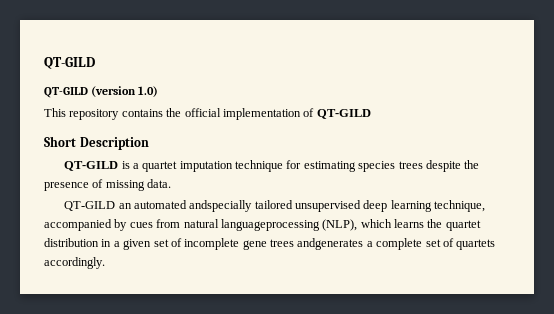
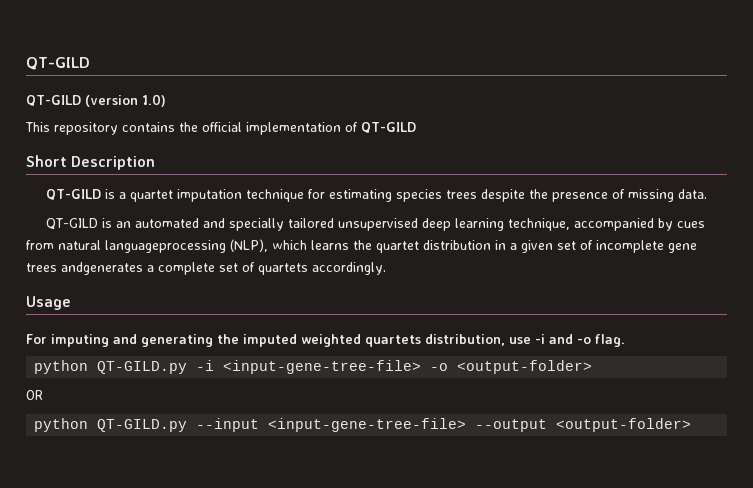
- QT-GILD an automated andspecially tailored unsupervised deep learning technique, accompanied by cues from natural languageprocessing (NLP), which learns the quartet distribution in a given set of incomplete gene trees andgenerates a complete set of quartets accordingly.
+ QT-GILD is an automated and specially tailored unsupervised deep learning technique, accompanied by cues from natural languageprocessing (NLP), which learns the quartet distribution in a given set of incomplete gene trees andgenerates a complete set of quartets accordingly.
+ Usage
+ For imputing and generating the imputed weighted quartets distribution, use -i and -o flag.
+ python QT-GILD.py -i <input-gene-tree-file> -o <output-folder>
+ OR
+ python QT-GILD.py --input <input-gene-tree-file> --output <output-folder>

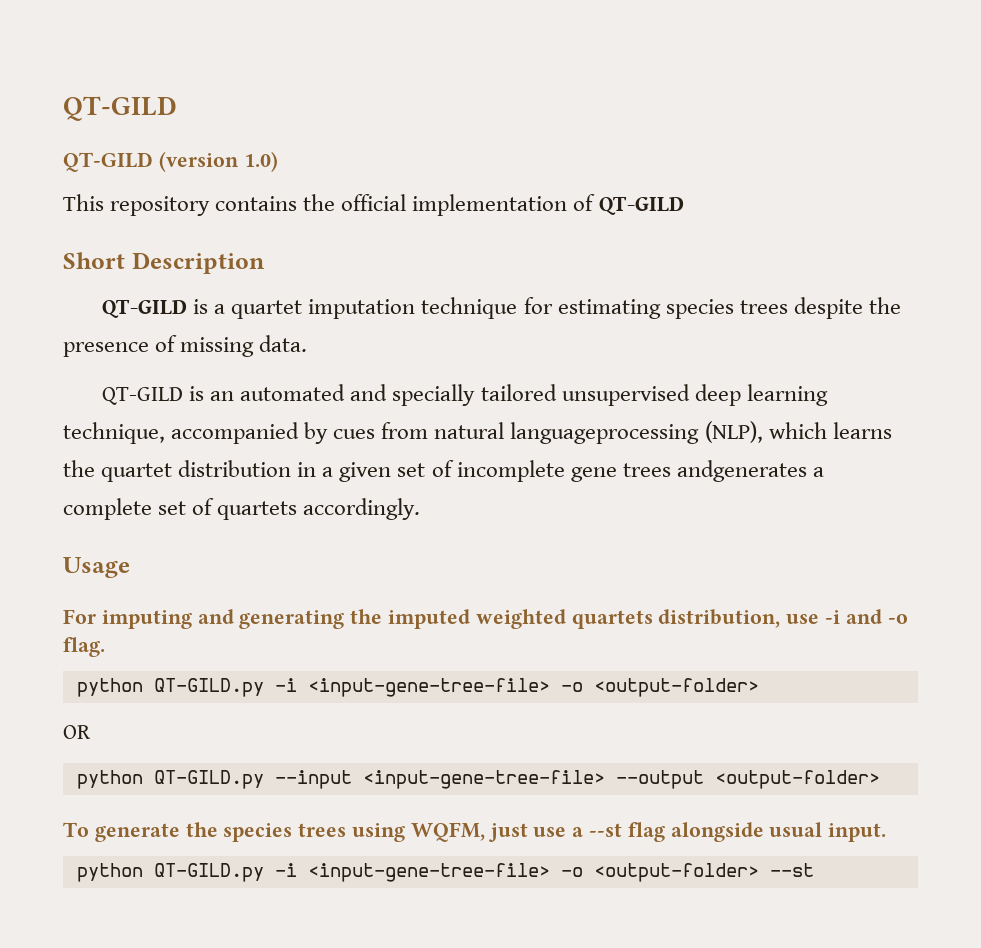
+ To generate the species trees using WQFM, just use a --st flag alongside usual input.
+ python QT-GILD.py -i <input-gene-tree-file> -o <output-folder> --st

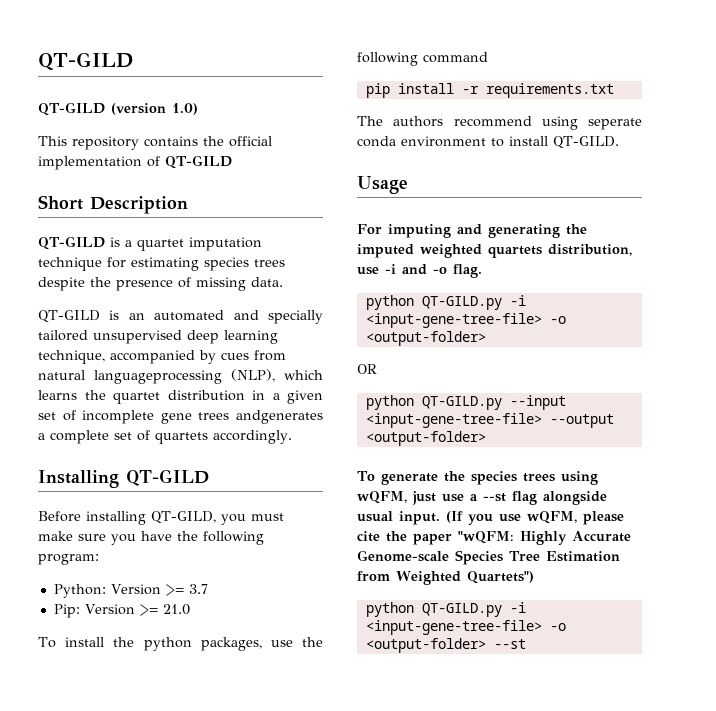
+ Installing QT-GILD
+ Before installing QT-GILD, you must make sure you have the following program:
+ Python: Version >= 3.7
+ Pip: Version >= 21.0
+ To install the python packages, use the following command
+ pip install -r requirements.txt
+ The authors recommend using seperate conda environment to install QT-GILD.
- To generate the species trees using WQFM, just use a --st flag alongside usual input.
+ To generate the species trees using wQFM, just use a --st flag alongside usual input. (If you use wQFM, please cite the paper "wQFM: Highly Accurate Genome-scale Species Tree Estimation from Weighted Quartets")

